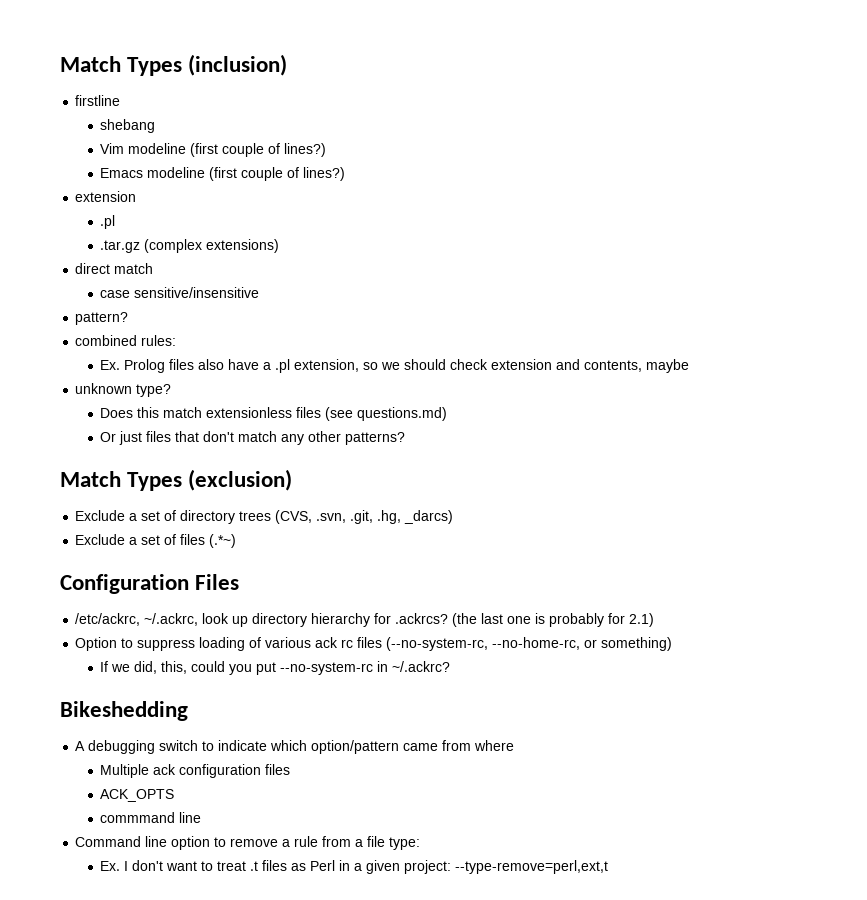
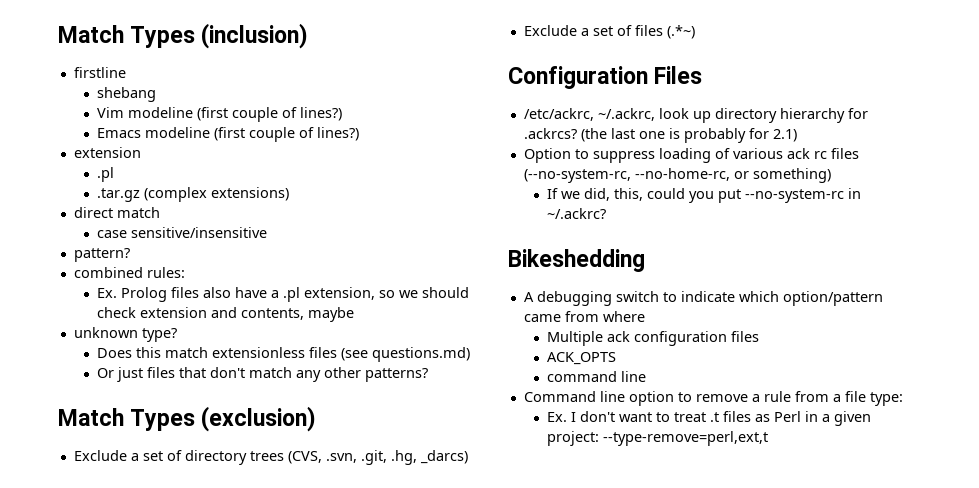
- commmand line
+ command line

